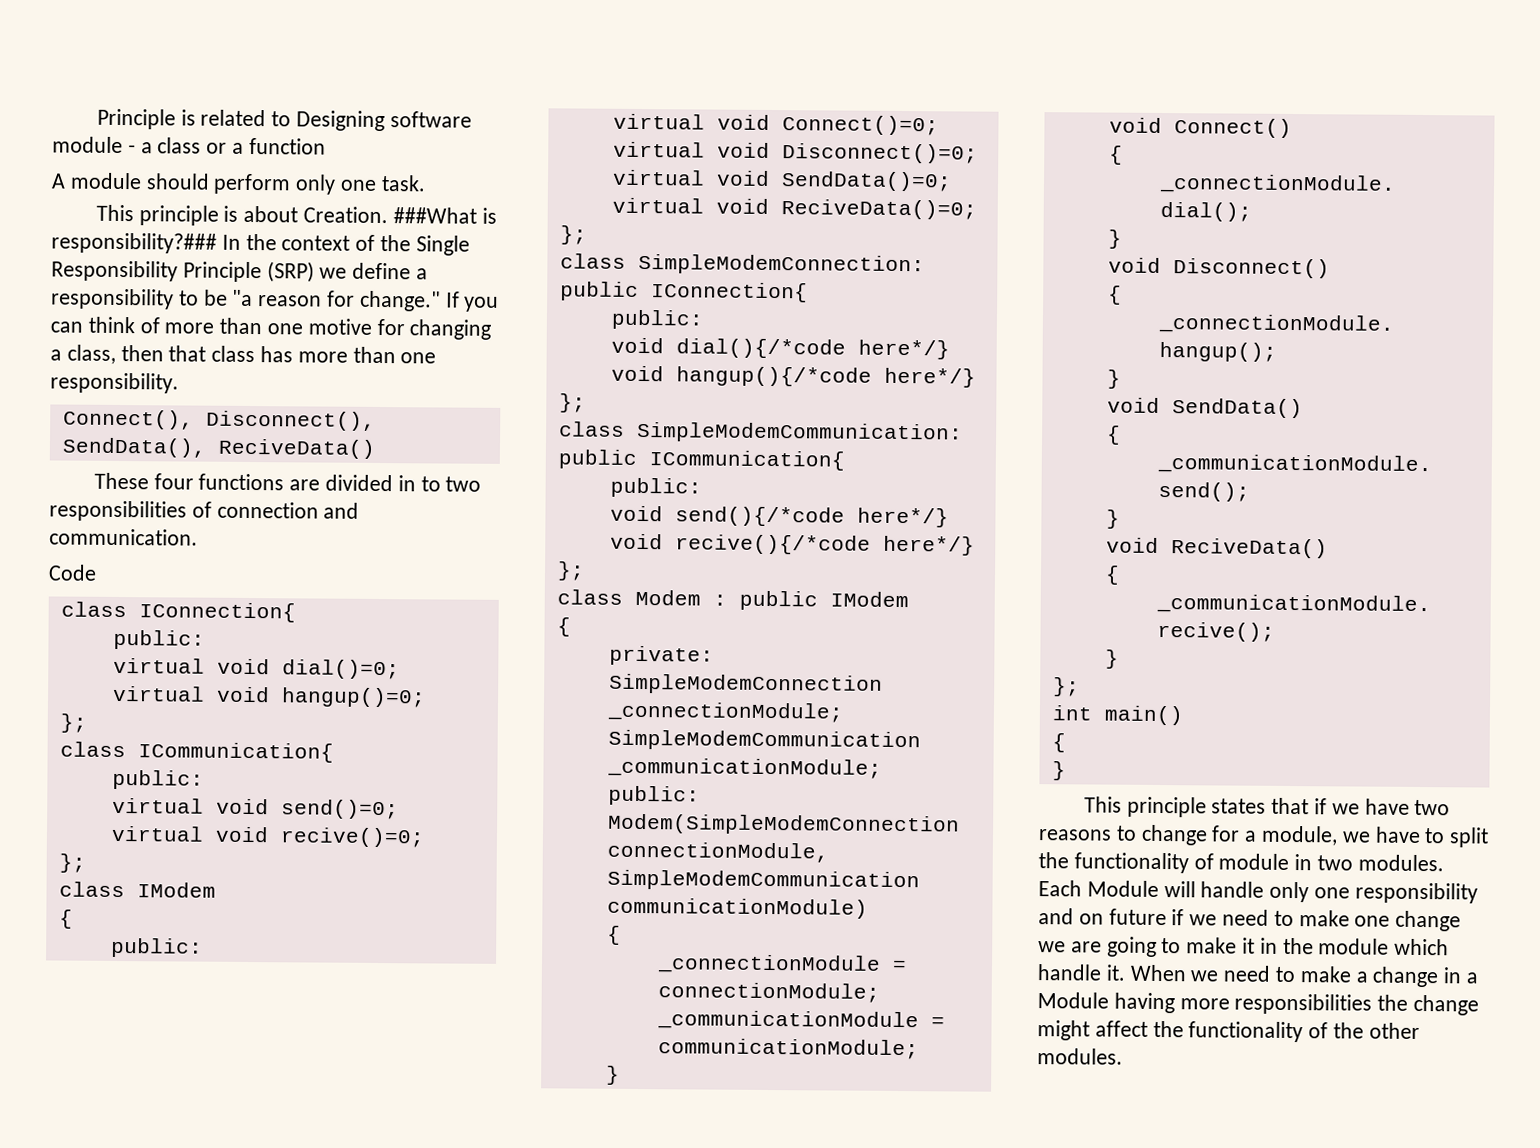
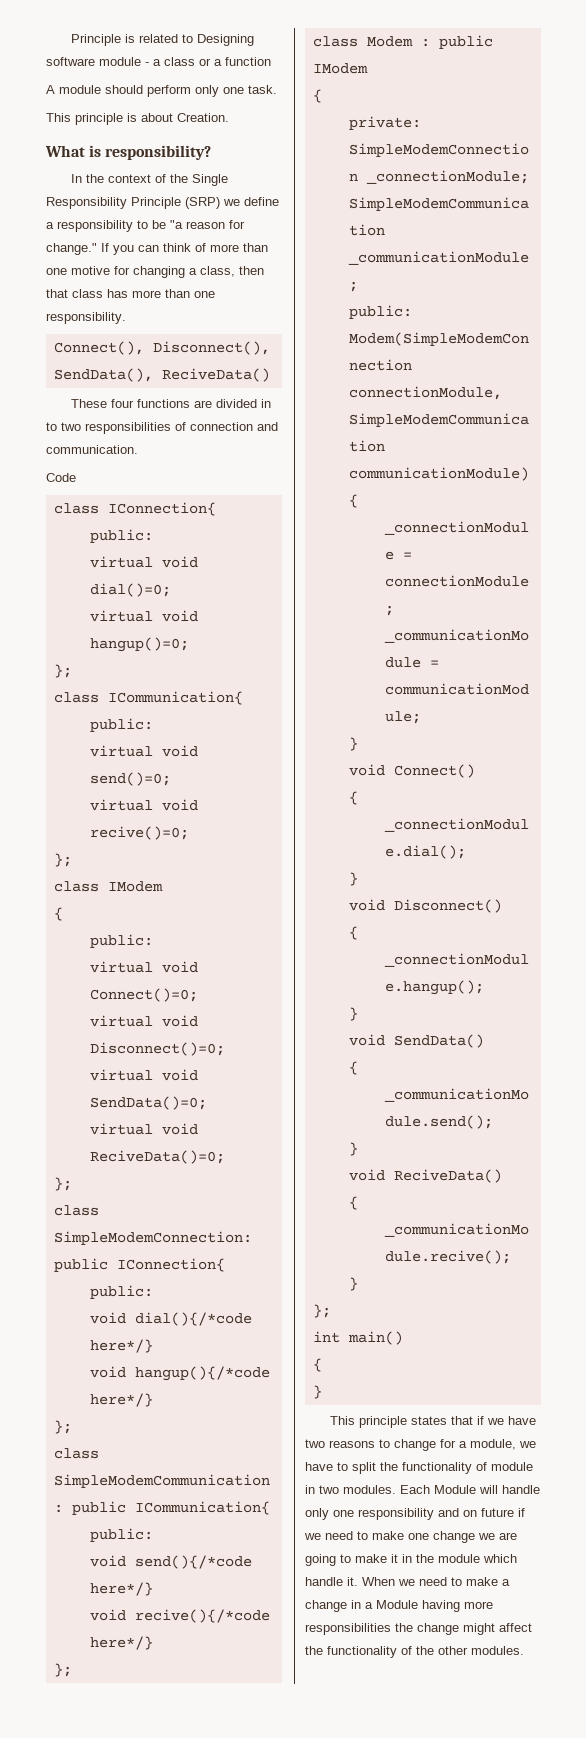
- This principle is about Creation. ###What is responsibility?### In the context of the Single Responsibility Principle (SRP) we define a responsibility to be "a reason for change."
+ This principle is about Creation.
+ What is responsibility?
+ In the context of the Single Responsibility Principle (SRP) we define a responsibility to be "a reason for change."

